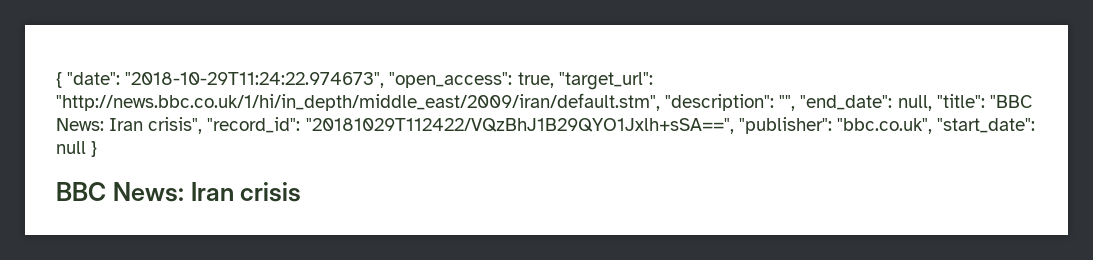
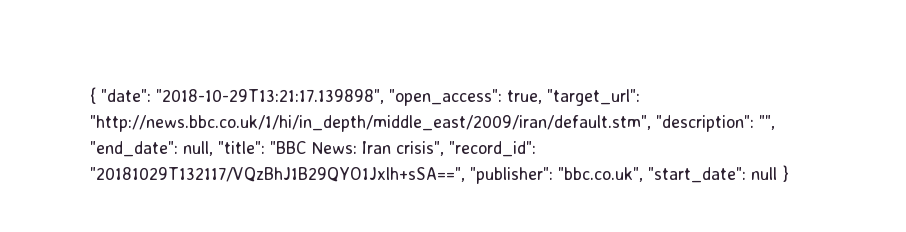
- { "date": "2018-10-29T11:24:22.974673", "open_access": true, "target_url": "http://news.bbc.co.uk/1/hi/in_depth/middle_east/2009/iran/default.stm", "description": "", "end_date": null, "title": "BBC News: Iran crisis", "record_id": "20181029T112422/VQzBhJ1B29QYO1Jxlh+sSA==", "publisher": "bbc.co.uk", "start_date": null }
+ { "date": "2018-10-29T13:21:17.139898", "open_access": true, "target_url": "http://news.bbc.co.uk/1/hi/in_depth/middle_east/2009/iran/default.stm", "description": "", "end_date": null, "title": "BBC News: Iran crisis", "record_id": "20181029T132117/VQzBhJ1B29QYO1Jxlh+sSA==", "publisher": "bbc.co.uk", "start_date": null }
- BBC News: Iran crisis

